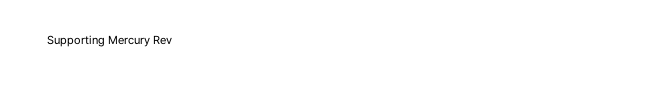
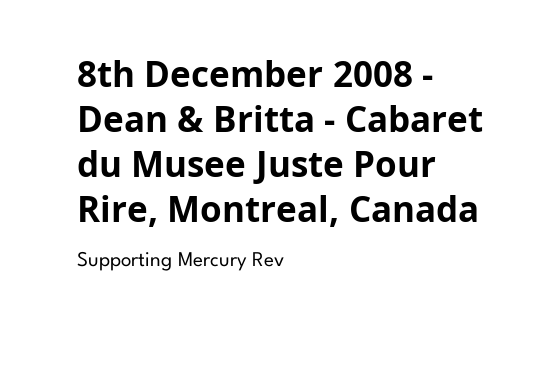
+ 8th December 2008 - Dean & Britta - Cabaret du Musee Juste Pour Rire, Montreal, Canada

